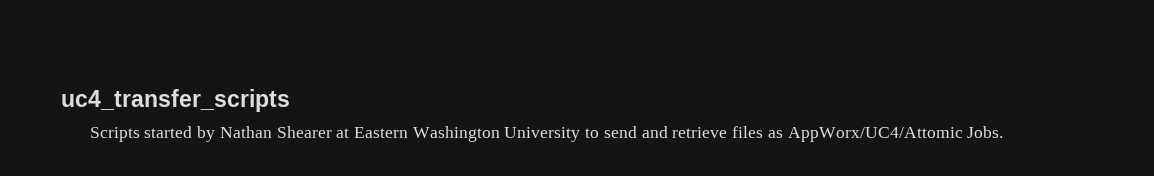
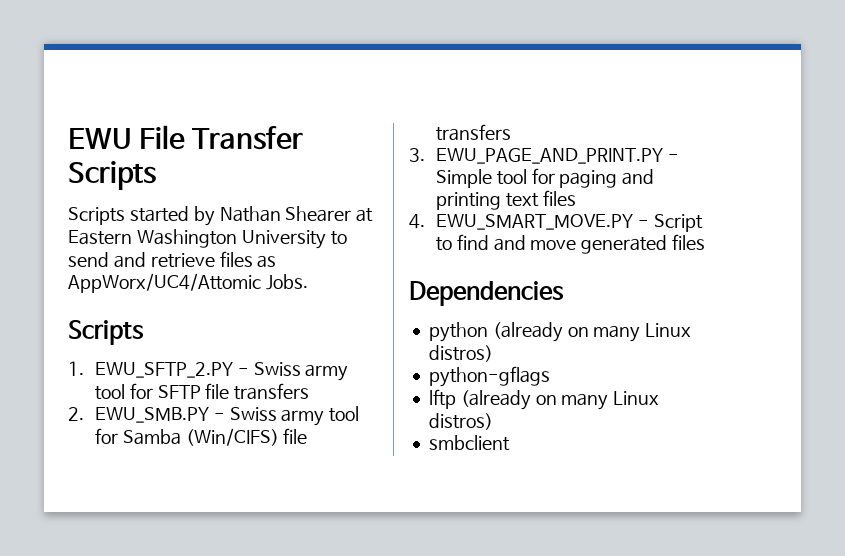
- uc4_transfer_scripts
+ EWU File Transfer Scripts
  Scripts started by Nathan Shearer at Eastern Washington University to send and retrieve files as AppWorx/UC4/Attomic Jobs.
+ Scripts
+ 1. EWU_SFTP_2.PY - Swiss army tool for SFTP file transfers
+ 2. EWU_SMB.PY - Swiss army tool for Samba (Win/CIFS) file transfers
+ 3. EWU_PAGE_AND_PRINT.PY - Simple tool for paging and printing text files
+ 4. EWU_SMART_MOVE.PY - Script to find and move generated files
+ Dependencies
+ python (already on many Linux distros)
+ python-gflags
+ lftp (already on many Linux distros)
+ smbclient

